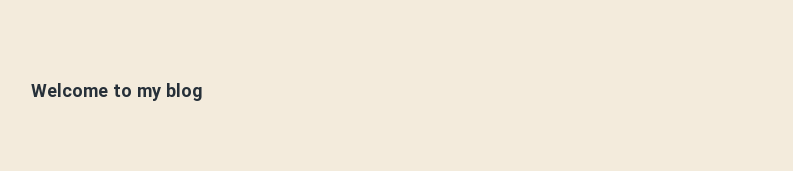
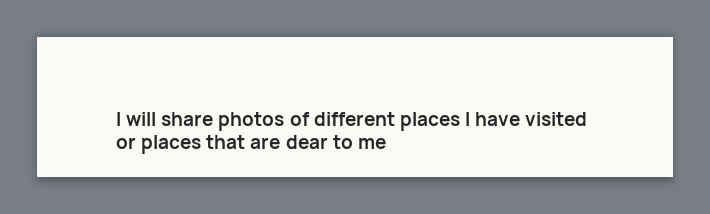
- Welcome to my blog
+ I will share photos of different places I have visited or places that are dear to me

